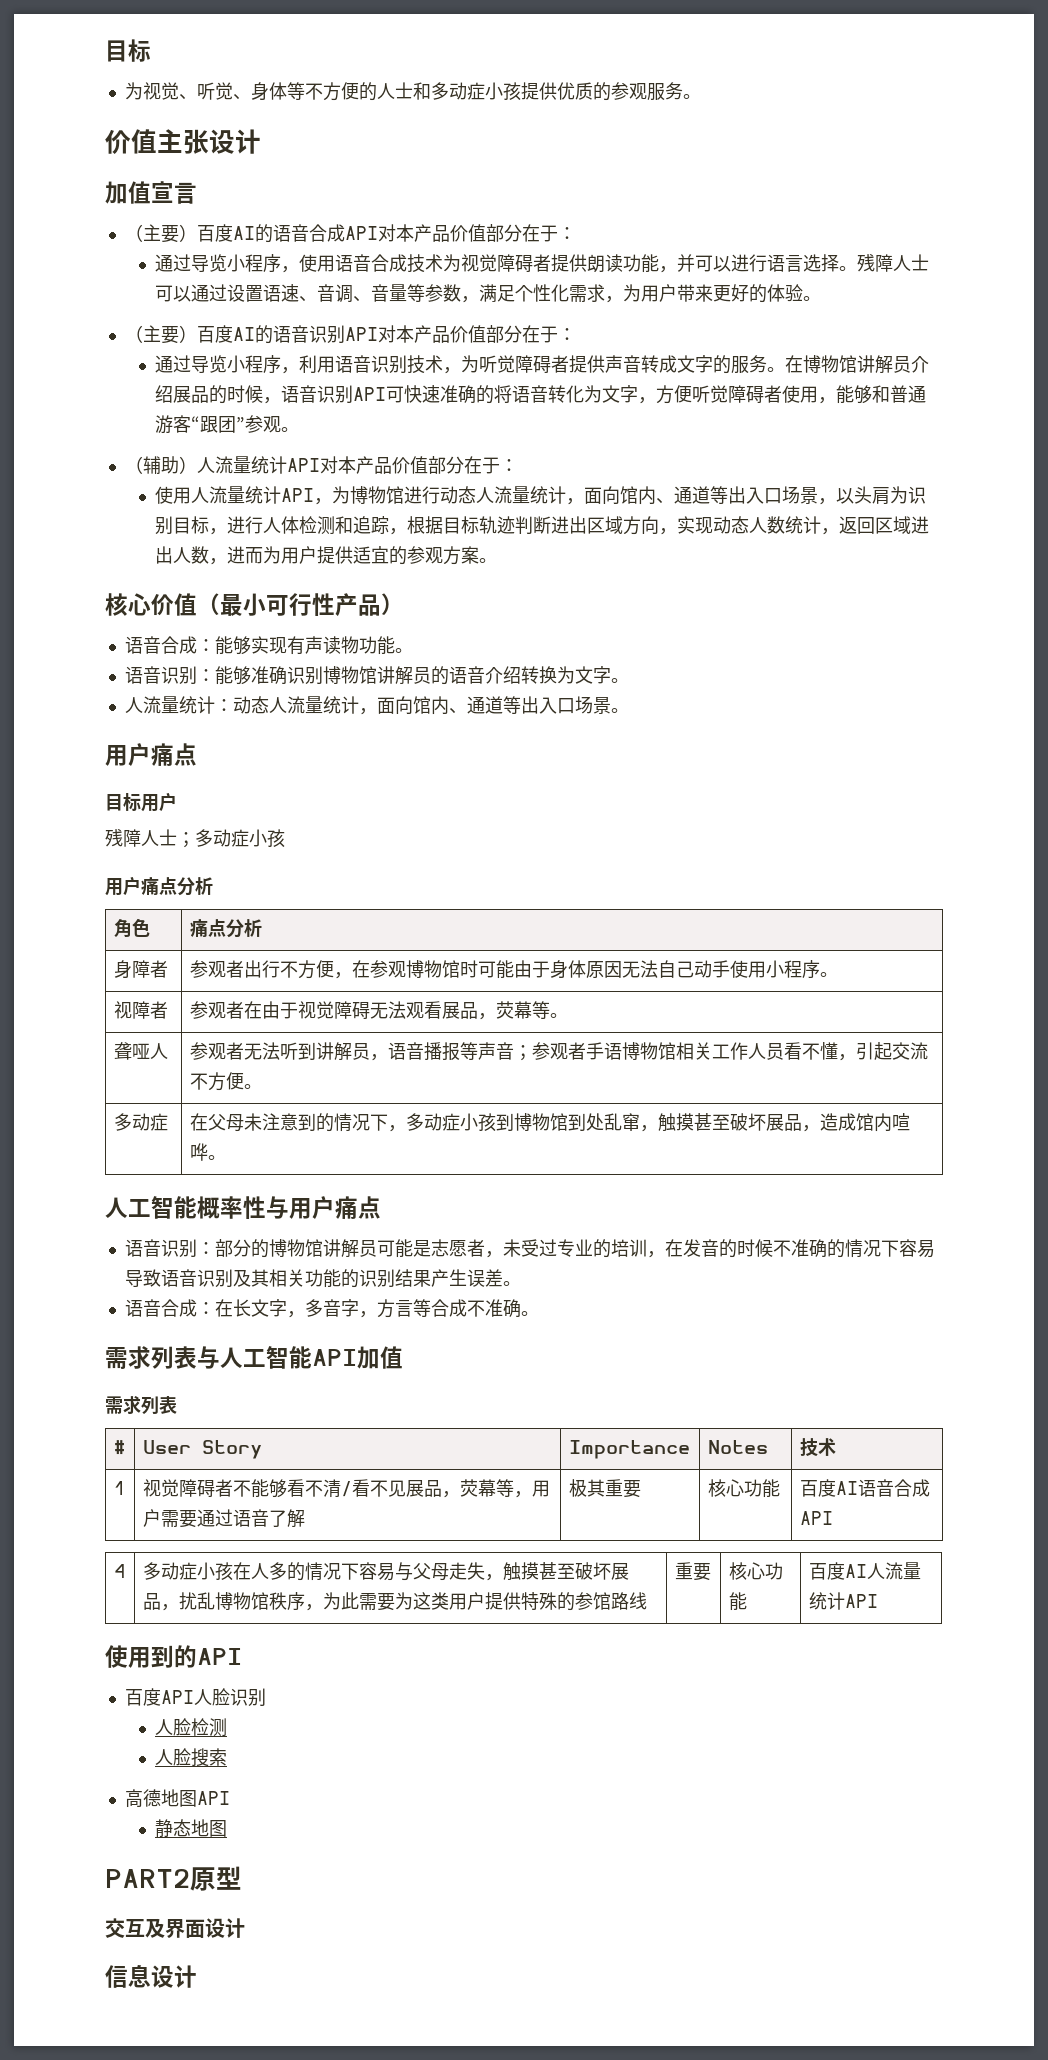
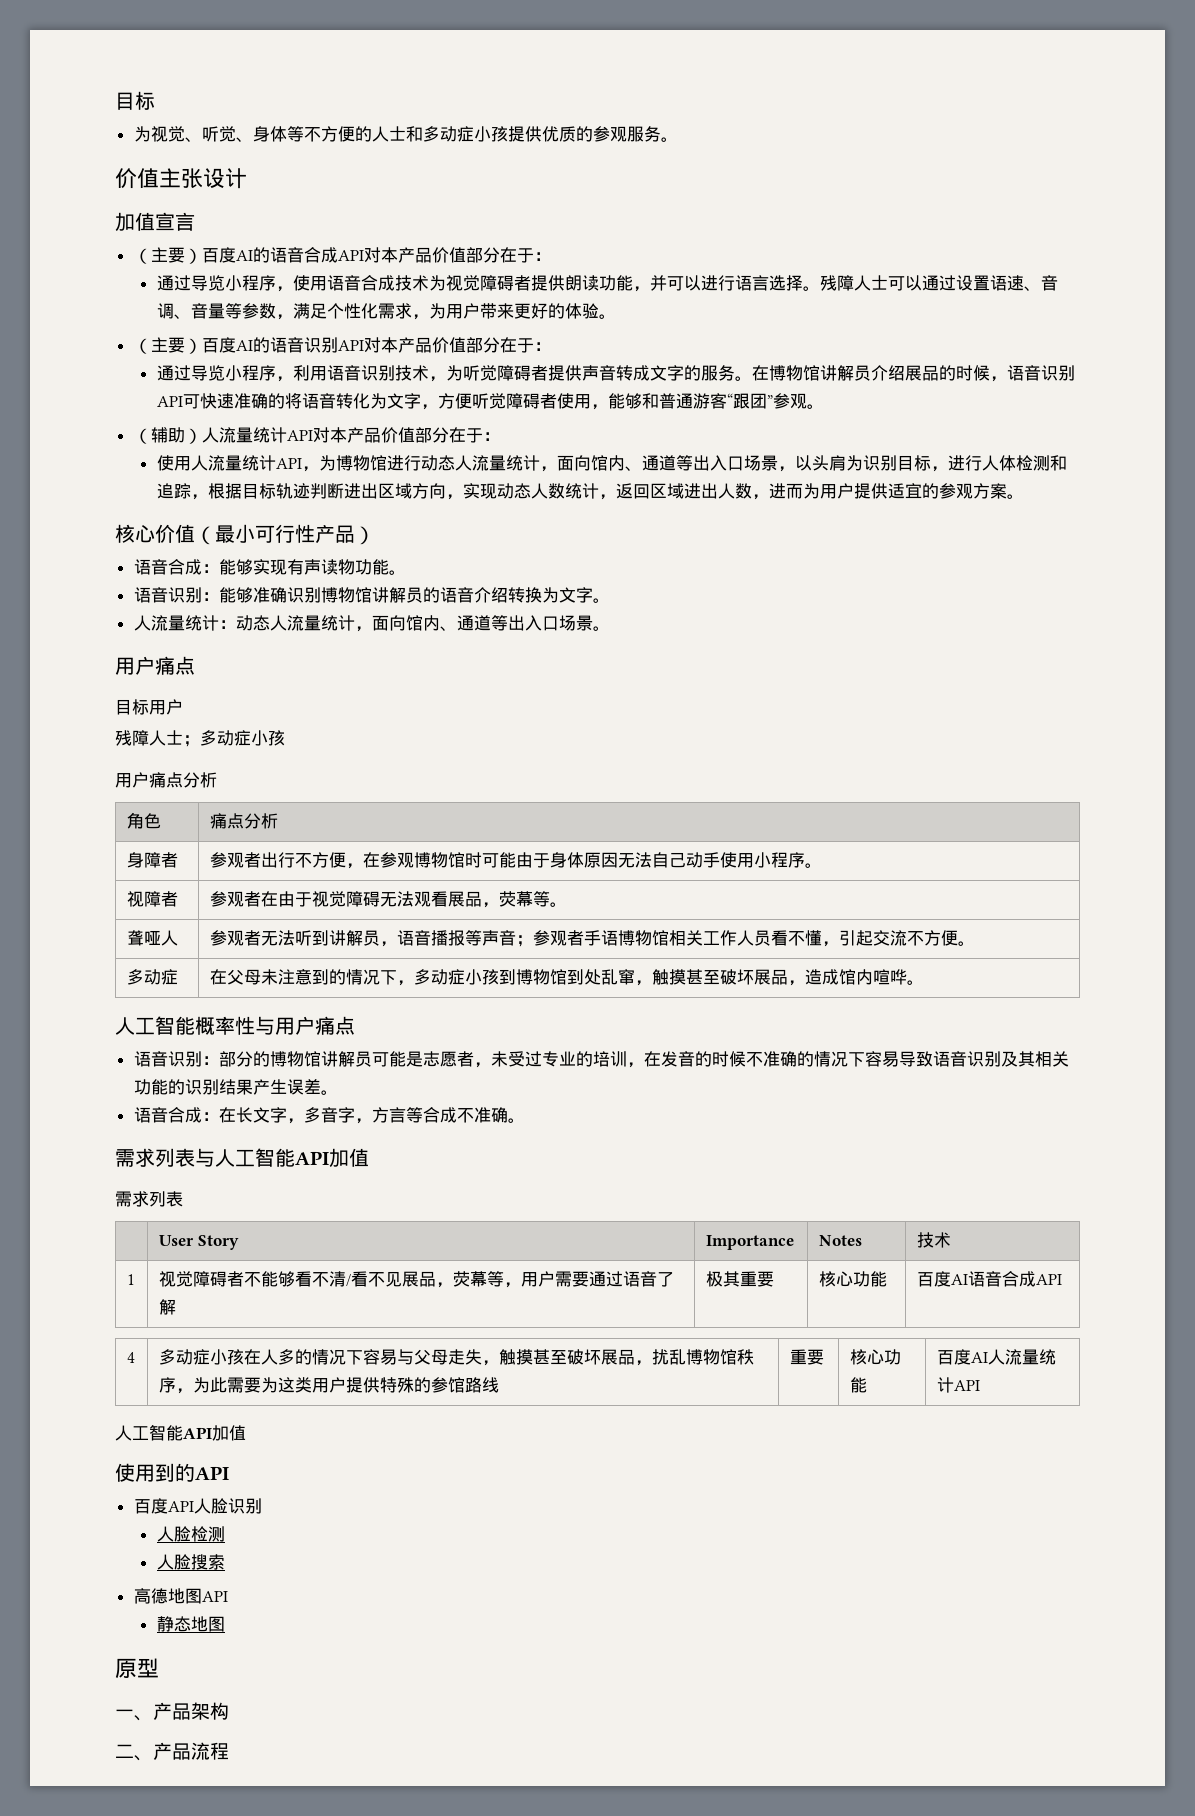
- # | User Story | Importance | Notes | 技术
+ | User Story | Importance | Notes | 技术
  4 | 多动症小孩在人多的情况下容易与父母走失，触摸甚至破坏展品，扰乱博物馆秩序，为此需要为这类用户提供特殊的参馆路线 | 重要 | 核心功能 | 百度AI人流量统计API
+ 人工智能API加值
- PART2原型
+ 原型
- 交互及界面设计
- 信息设计
+ 一、产品架构
+ 二、产品流程

